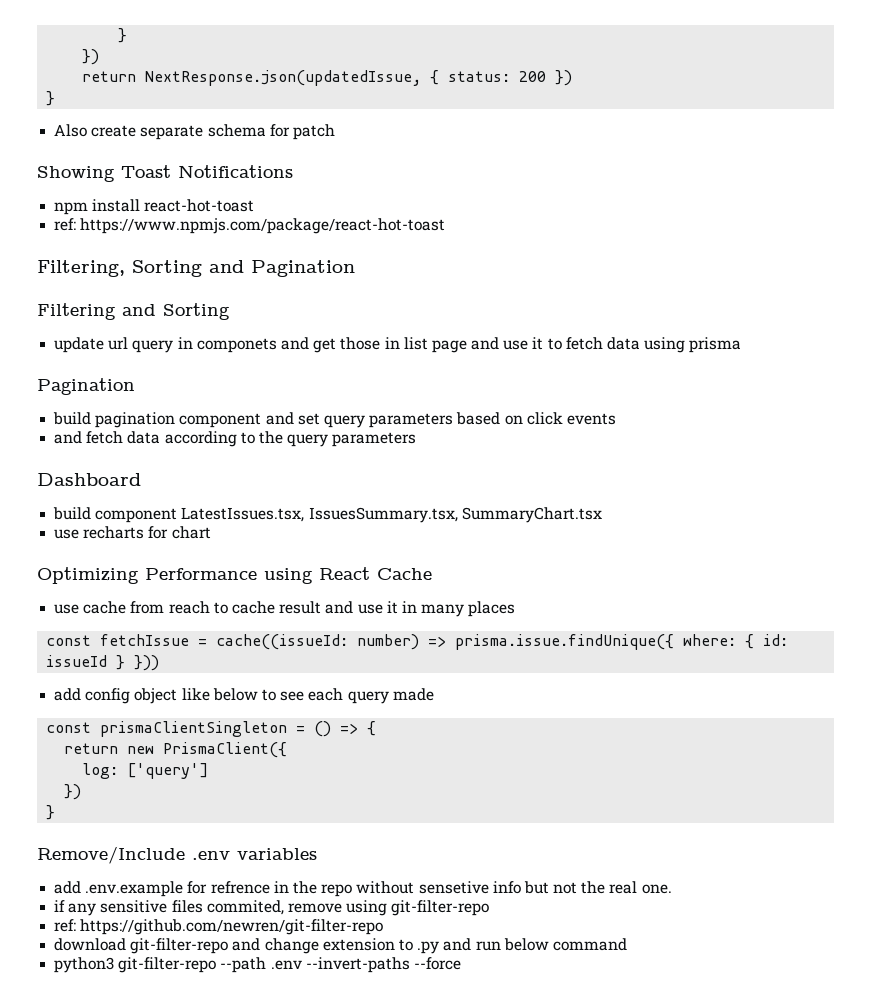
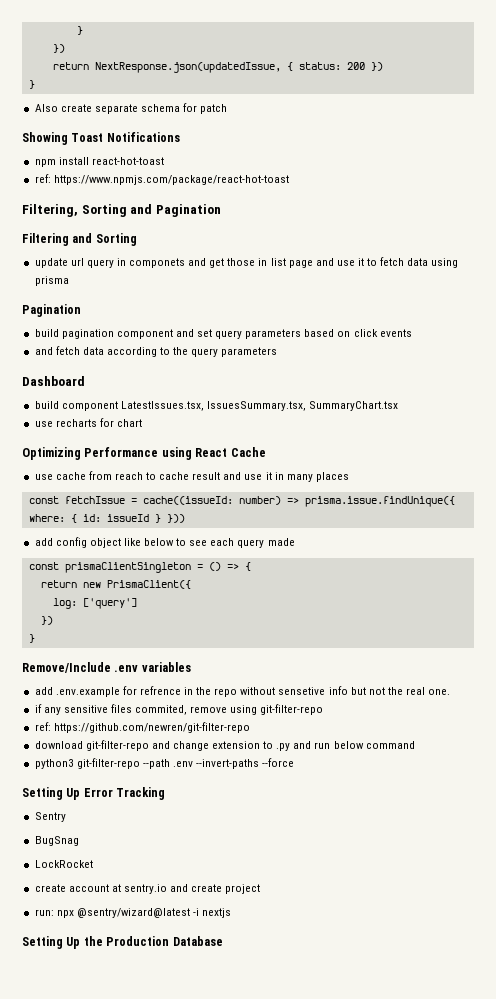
+ Setting Up Error Tracking
+ Sentry
+ BugSnag
+ LockRocket
+ create account at sentry.io and create project
+ run: npx @sentry/wizard@latest -i nextjs
+ Setting Up the Production Database

